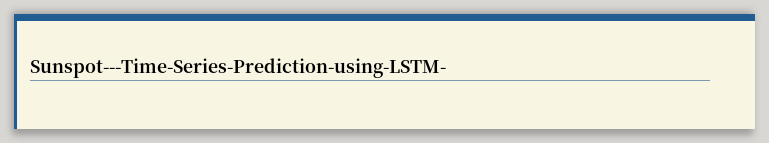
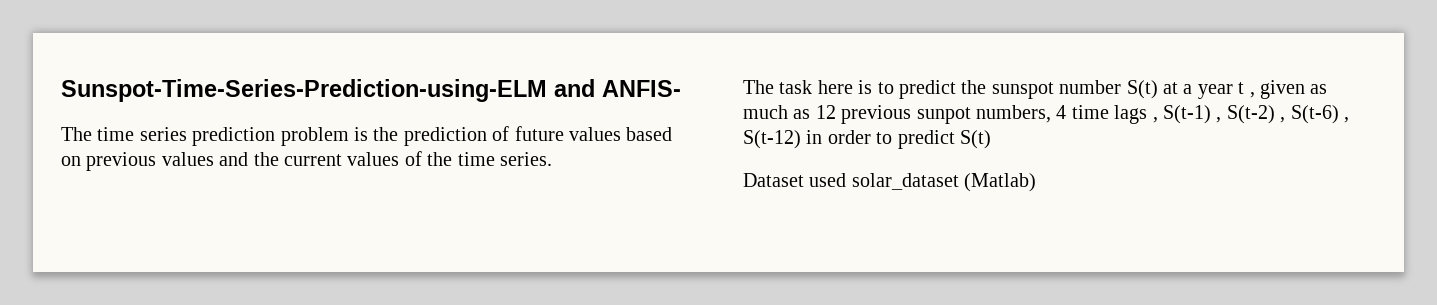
- Sunspot---Time-Series-Prediction-using-LSTM-
+ Sunspot-Time-Series-Prediction-using-ELM and ANFIS-
+ The time series prediction problem is the prediction of future values based on previous values and the current values of the time series.
+ The task here is to predict the sunspot number S(t) at a year t , given as much as 12 previous sunpot numbers, 4 time lags , S(t-1) , S(t-2) , S(t-6) , S(t-12) in order to predict S(t)
+ Dataset used solar_dataset (Matlab)

